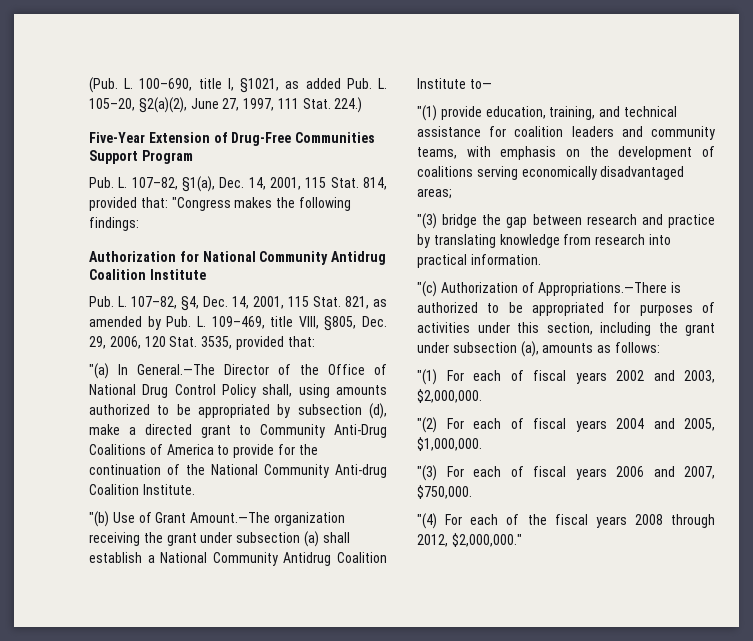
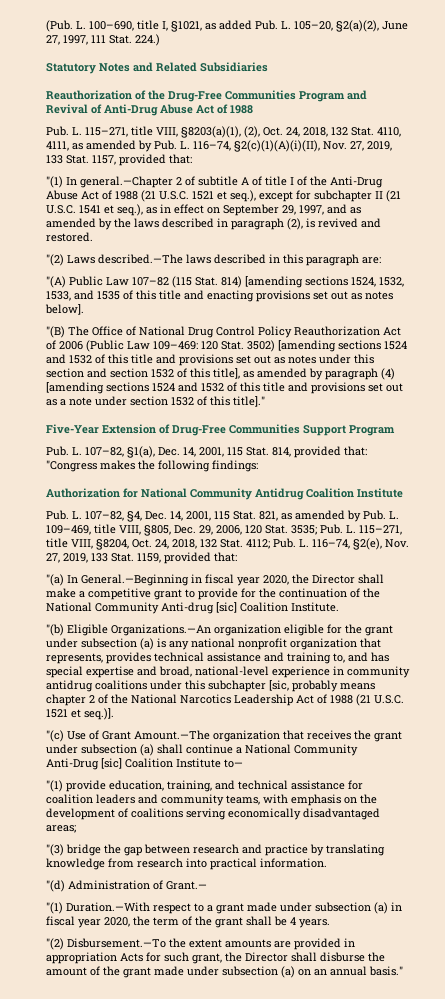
+ Statutory Notes and Related Subsidiaries
+ Reauthorization of the Drug-Free Communities Program and Revival of Anti-Drug Abuse Act of 1988
+ Pub. L. 115–271, title VIII, §8203(a)(1), (2), Oct. 24, 2018, 132 Stat. 4110, 4111, as amended by Pub. L. 116–74, §2(c)(1)(A)(i)(II), Nov. 27, 2019, 133 Stat. 1157, provided that:
+ "(1) In general.—Chapter 2 of subtitle A of title I of the Anti-Drug Abuse Act of 1988 (21 U.S.C. 1521 et seq.), except for subchapter II (21 U.S.C. 1541 et seq.), as in effect on September 29, 1997, and as amended by the laws described in paragraph (2), is revived and restored.
+ "(2) Laws described.—The laws described in this paragraph are:
+ "(A) Public Law 107–82 (115 Stat. 814) [amending sections 1524, 1532, 1533, and 1535 of this title and enacting provisions set out as notes below].
+ "(B) The Office of National Drug Control Policy Reauthorization Act of 2006 (Public Law 109–469: 120 Stat. 3502) [amending sections 1524 and 1532 of this title and provisions set out as notes under this section and section 1532 of this title], as amended by paragraph (4) [amending sections 1524 and 1532 of this title and provisions set out as a note under section 1532 of this title]."
- 3535, provided that:
- "(a) In General.—The Director of the Office of National Drug Control Policy shall, using amounts authorized to be appropriated by subsection (d), make a directed grant to Community Anti-Drug Coalitions of America to provide for the continuation of the National Community Anti-drug Coalition Institute.
+ 3535; Pub. L. 115–271, title VIII, §8204, Oct. 24, 2018, 132 Stat. 4112; Pub. L. 116–74, §2(e), Nov. 27, 2019, 133 Stat. 1159, provided that:
+ "(a) In General.—Beginning in fiscal year 2020, the Director shall make a competitive grant to provide for the continuation of the National Community Anti-drug [sic] Coalition Institute.
- "(b) Use of Grant Amount.—The organization receiving the grant under subsection (a) shall establish a National Community Antidrug Coalition Institute to—
+ "(b) Eligible Organizations.—An organization eligible for the grant under subsection (a) is any national nonprofit organization that represents, provides technical assistance and training to, and has special expertise and broad, national-level experience in community antidrug coalitions under this subchapter [sic, probably means chapter 2 of the National Narcotics Leadership Act of 1988 (21 U.S.C. 1521 et seq.)].
+ "(c) Use of Grant Amount.—The organization that receives the grant under subsection (a) shall continue a National Community Anti-Drug [sic] Coalition Institute to—
- "(c) Authorization of Appropriations.—There is authorized to be appropriated for purposes of activities under this section, including the grant under subsection (a), amounts as follows:
- "(1) For each of fiscal years 2002 and 2003, $2,000,000.
- "(2) For each of fiscal years 2004 and 2005, $1,000,000.
- "(3) For each of fiscal years 2006 and 2007, $750,000.
- "(4) For each of the fiscal years 2008 through 2012, $2,000,000."
+ "(d) Administration of Grant.—
+ "(1) Duration.—With respect to a grant made under subsection (a) in fiscal year 2020, the term of the grant shall be 4 years.
+ "(2) Disbursement.—To the extent amounts are provided in appropriation Acts for such grant, the Director shall disburse the amount of the grant made under subsection (a) on an annual basis."

